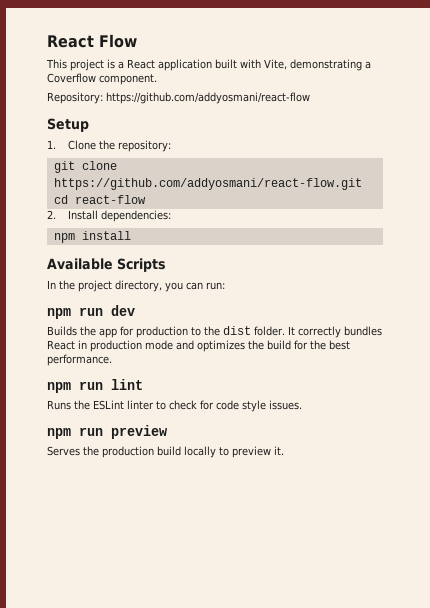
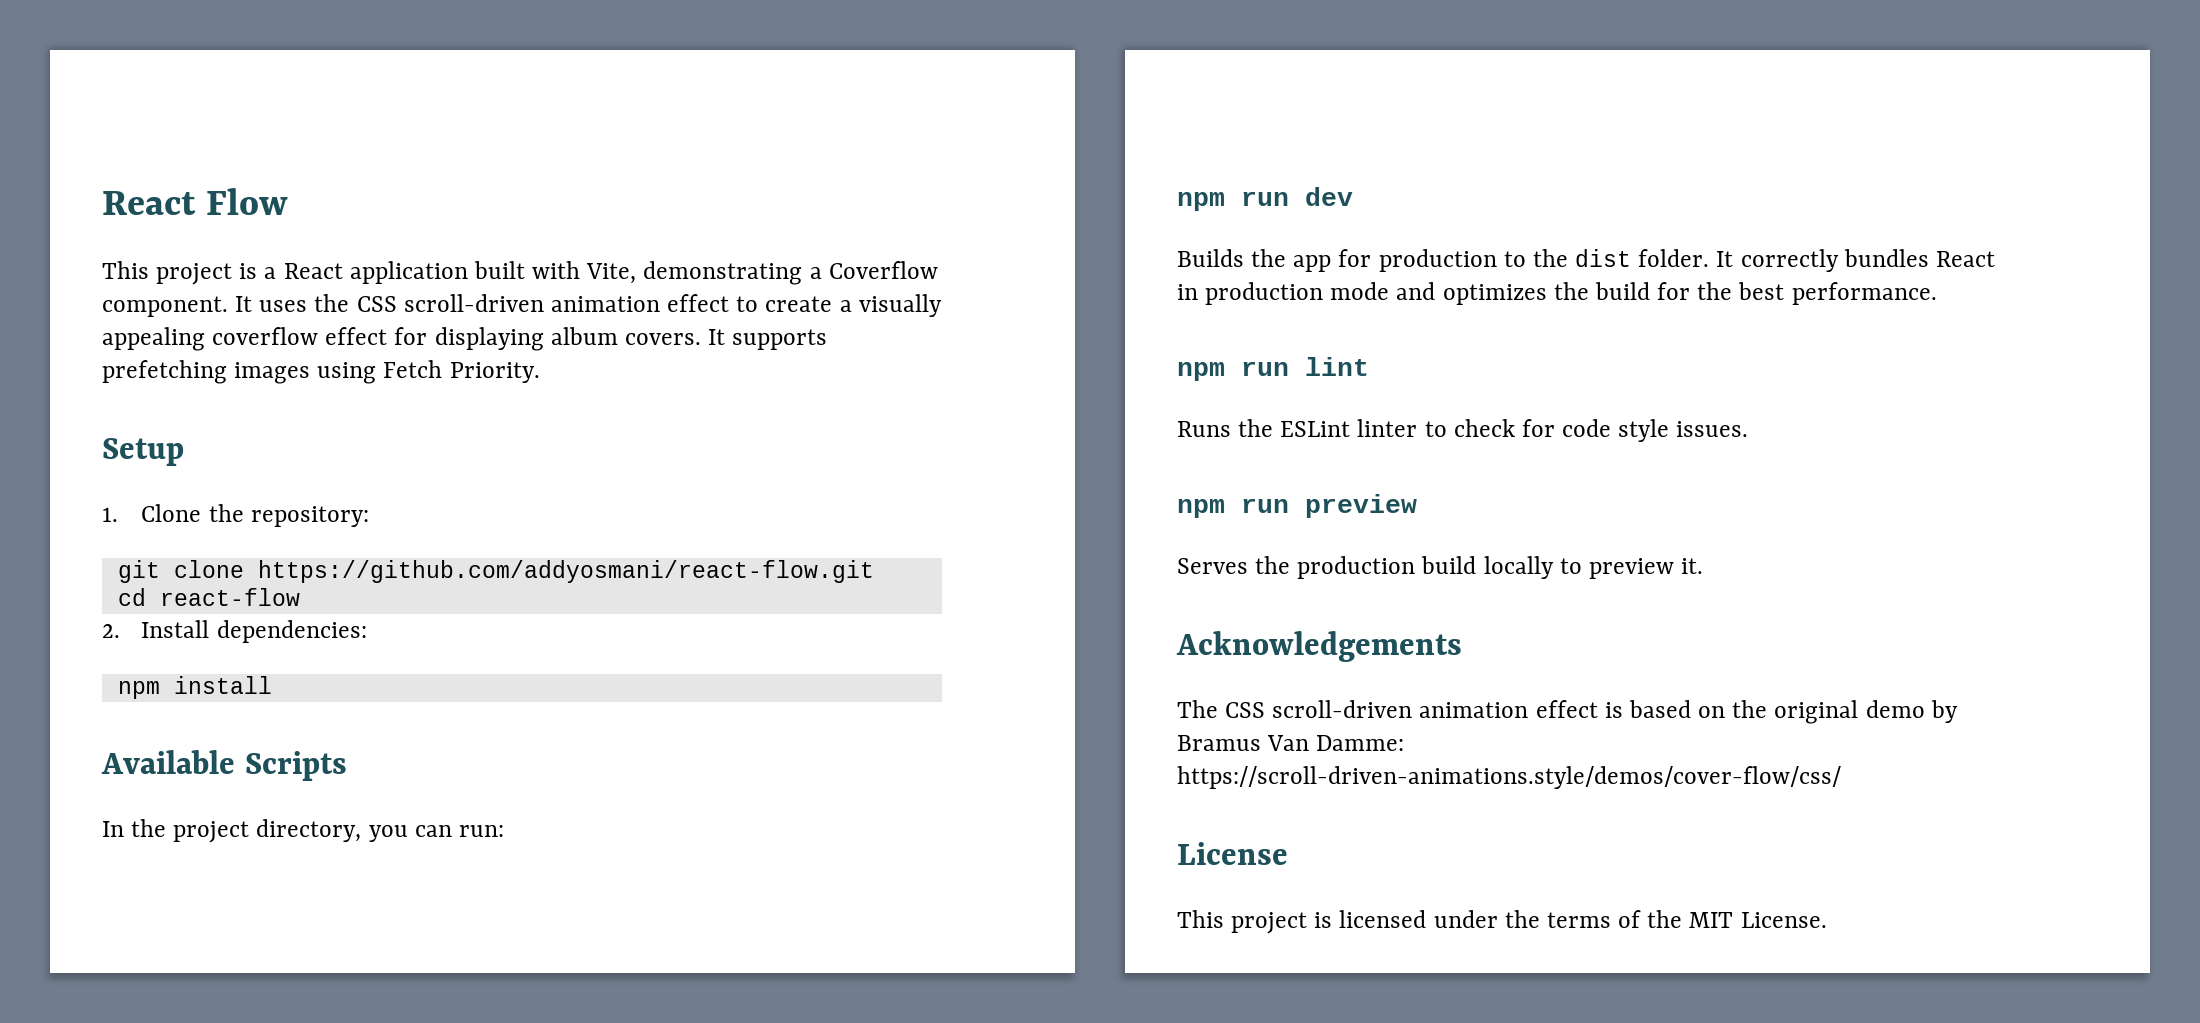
- This project is a React application built with Vite, demonstrating a Coverflow component.
- Repository: https://github.com/addyosmani/react-flow
+ This project is a React application built with Vite, demonstrating a Coverflow component. It uses the CSS scroll-driven animation effect to create a visually appealing coverflow effect for displaying album covers. It supports prefetching images using Fetch Priority.
+ Acknowledgements
+ The CSS scroll-driven animation effect is based on the original demo by Bramus Van Damme: https://scroll-driven-animations.style/demos/cover-flow/css/
+ License
+ This project is licensed under the terms of the MIT License.

